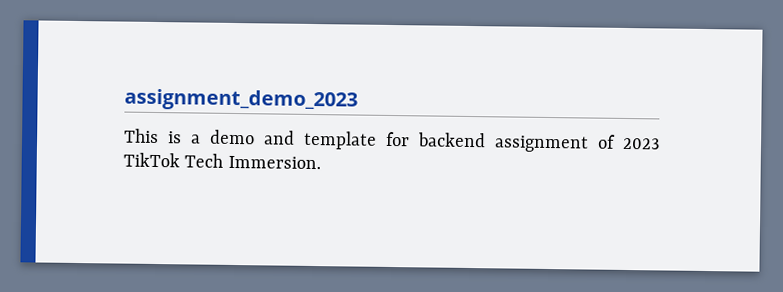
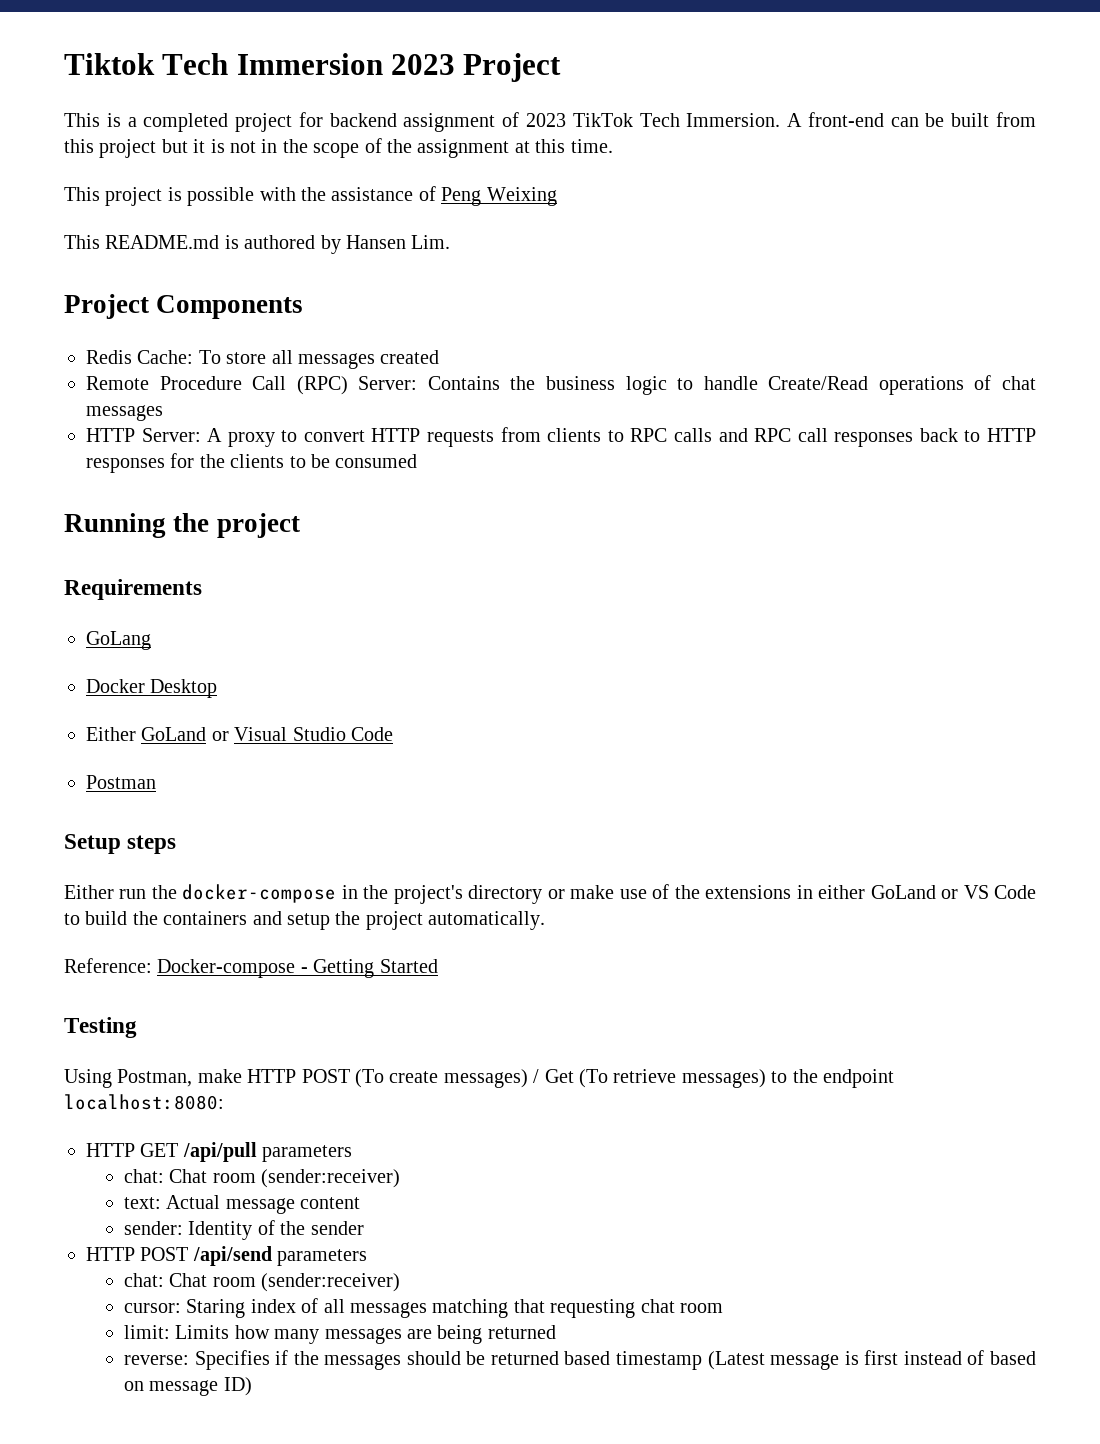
- assignment_demo_2023
+ Tiktok Tech Immersion 2023 Project
- This is a demo and template for backend assignment of 2023 TikTok Tech Immersion.
+ This is a completed project for backend assignment of 2023 TikTok Tech Immersion.
+ A front-end can be built from this project but it is not in the scope of the assignment at this time.
+ This project is possible with the assistance of Peng Weixing
+ This README.md is authored by Hansen Lim.
+ Project Components
+ Redis Cache: To store all messages created
+ Remote Procedure Call (RPC) Server: Contains the business logic to handle Create/Read operations of chat messages
+ HTTP Server: A proxy to convert HTTP requests from clients to RPC calls and RPC call responses back to HTTP responses for the clients to be consumed
+ Running the project
+ Requirements
+ GoLang
+ Docker Desktop
+ Either GoLand or Visual Studio Code
+ Postman
+ Setup steps
+ Either run the docker-compose in the project's directory or make use of the extensions in either GoLand or VS Code to build the containers and setup the project automatically.
+ Reference: Docker-compose - Getting Started
+ Testing
+ Using Postman, make HTTP POST (To create messages) / Get (To retrieve messages) to the endpoint localhost:8080:
+ HTTP GET /api/pull parameters
+ chat: Chat room (sender:receiver)
+ text: Actual message content
+ sender: Identity of the sender
+ HTTP POST /api/send parameters
+ chat: Chat room (sender:receiver)
+ cursor: Staring index of all messages matching that requesting chat room
+ limit: Limits how many messages are being returned
+ reverse: Specifies if the messages should be returned based timestamp (Latest message is first instead of based on message ID)

